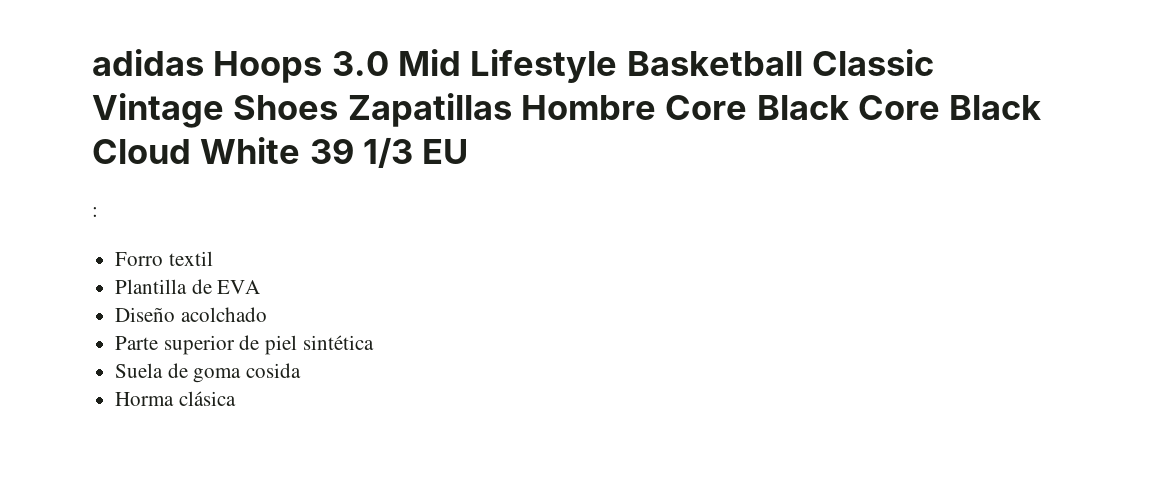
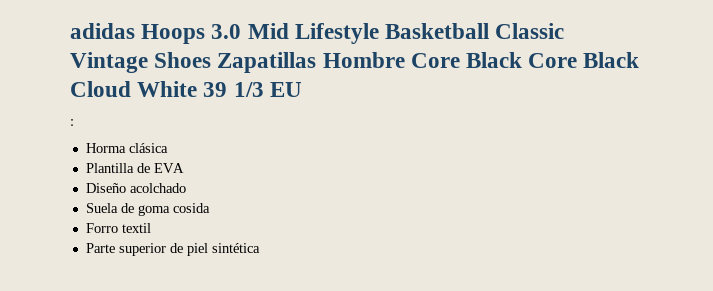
- Forro textil
+ Horma clásica
+ Suela de goma cosida
+ Forro textil
- Suela de goma cosida
- Horma clásica

